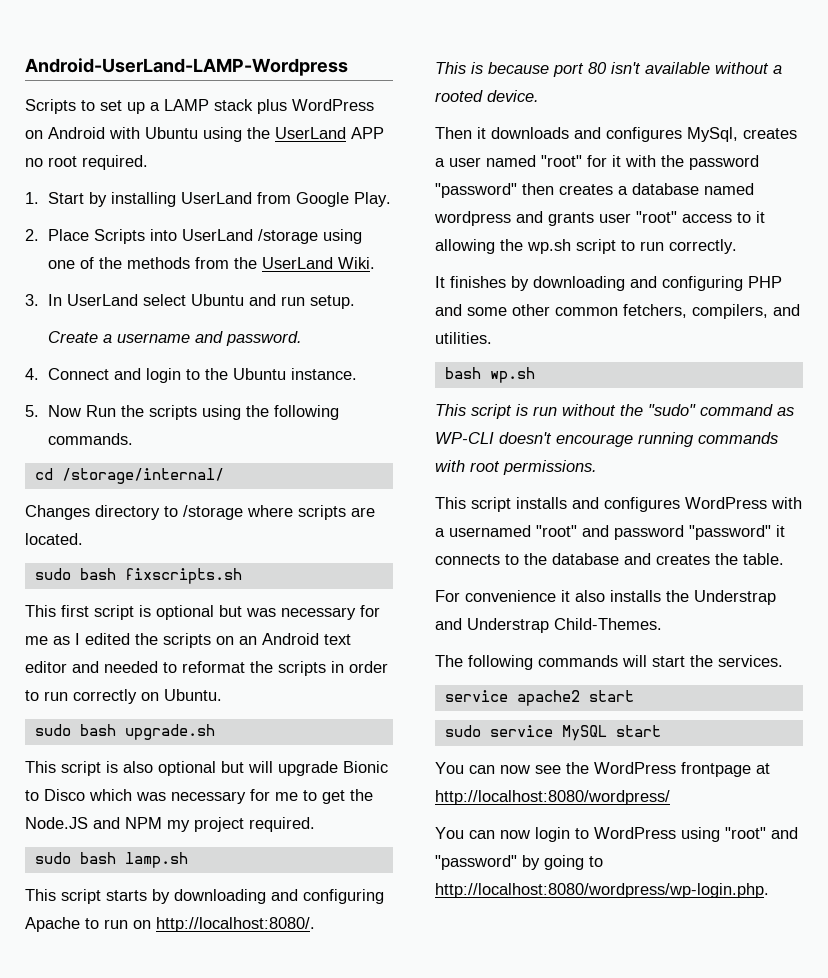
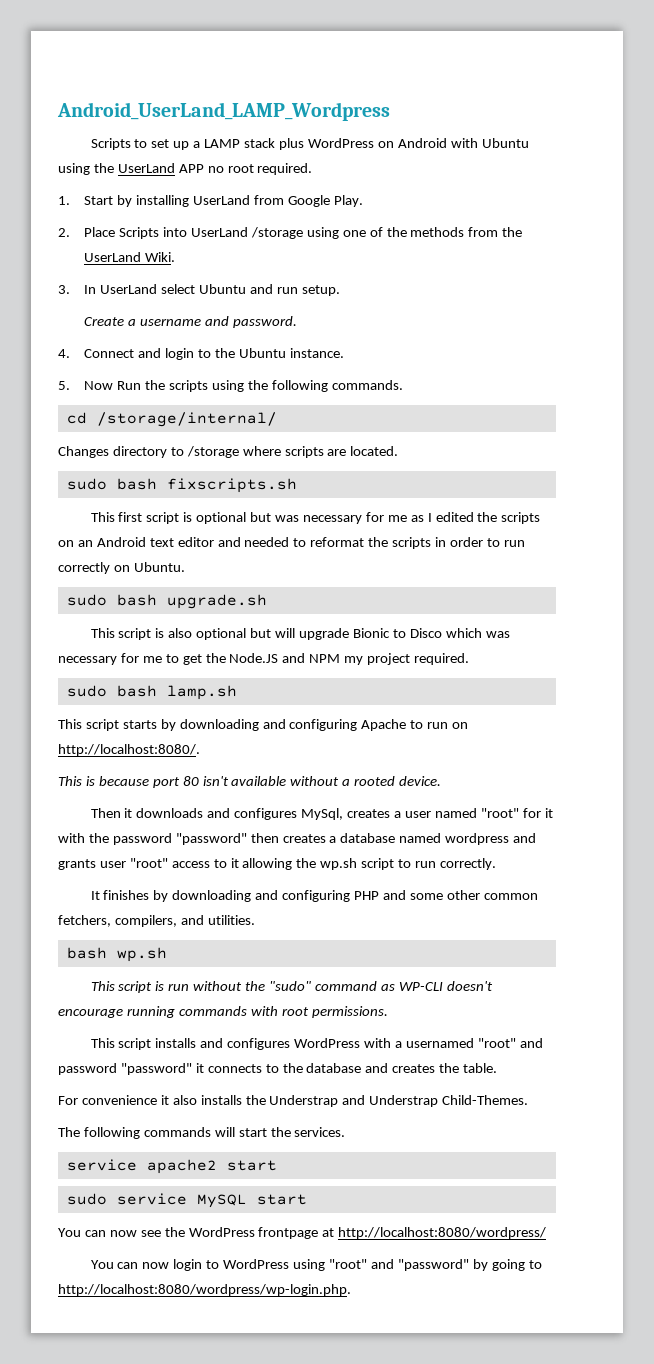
- Android-UserLand-LAMP-Wordpress
+ Android_UserLand_LAMP_Wordpress

